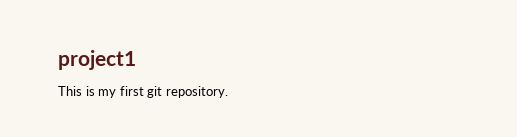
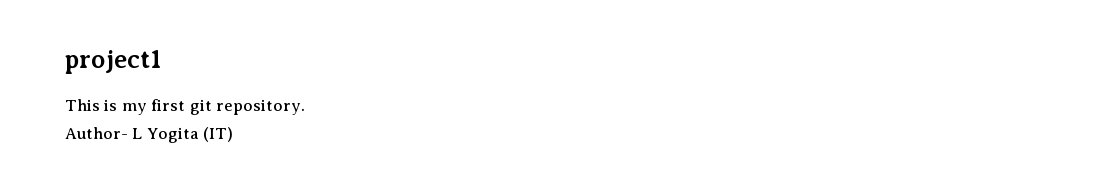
+ Author- L Yogita (IT)

